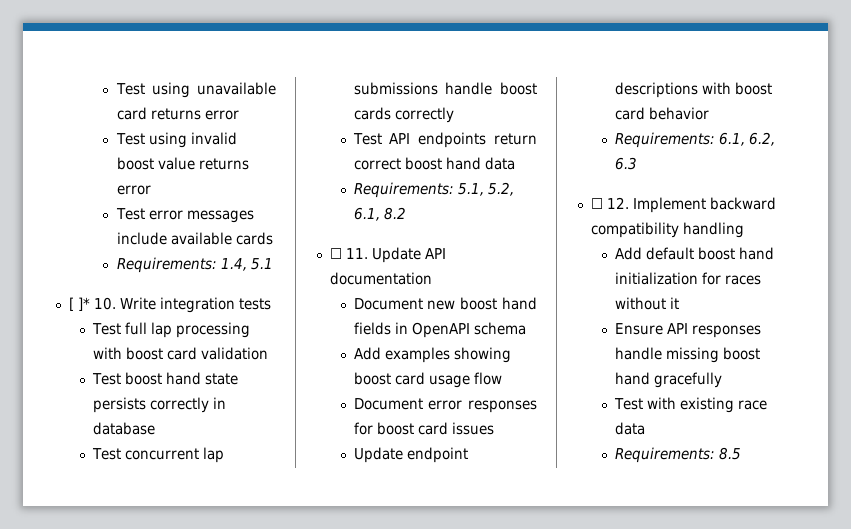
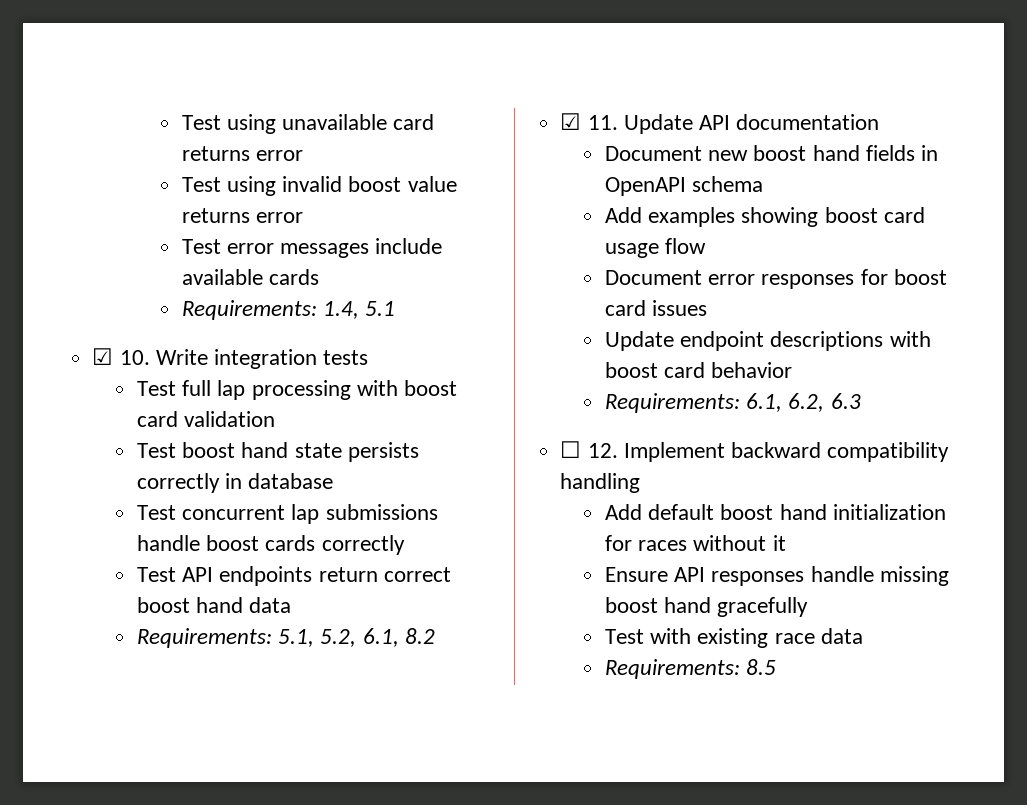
- [ ]* 10. Write integration tests
+ ☑ 10. Write integration tests
- ☐ 11. Update API documentation
+ ☑ 11. Update API documentation

